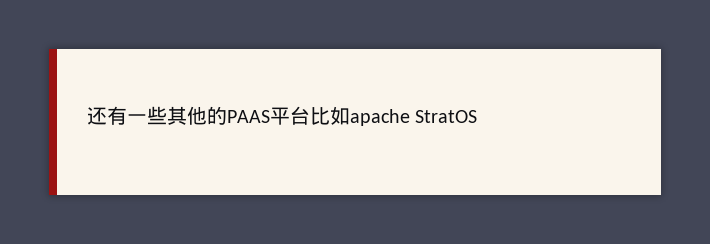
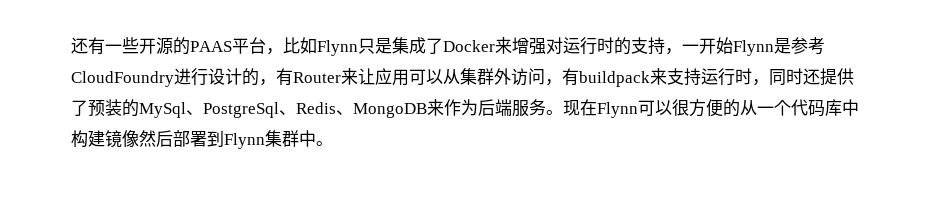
- 还有一些其他的PAAS平台比如apache StratOS
+ 还有一些开源的PAAS平台，比如Flynn只是集成了Docker来增强对运行时的支持，一开始Flynn是参考CloudFoundry进行设计的，有Router来让应用可以从集群外访问，有buildpack来支持运行时，同时还提供了预装的MySql、PostgreSql、Redis、MongoDB来作为后端服务。现在Flynn可以很方便的从一个代码库中构建镜像然后部署到Flynn集群中。

